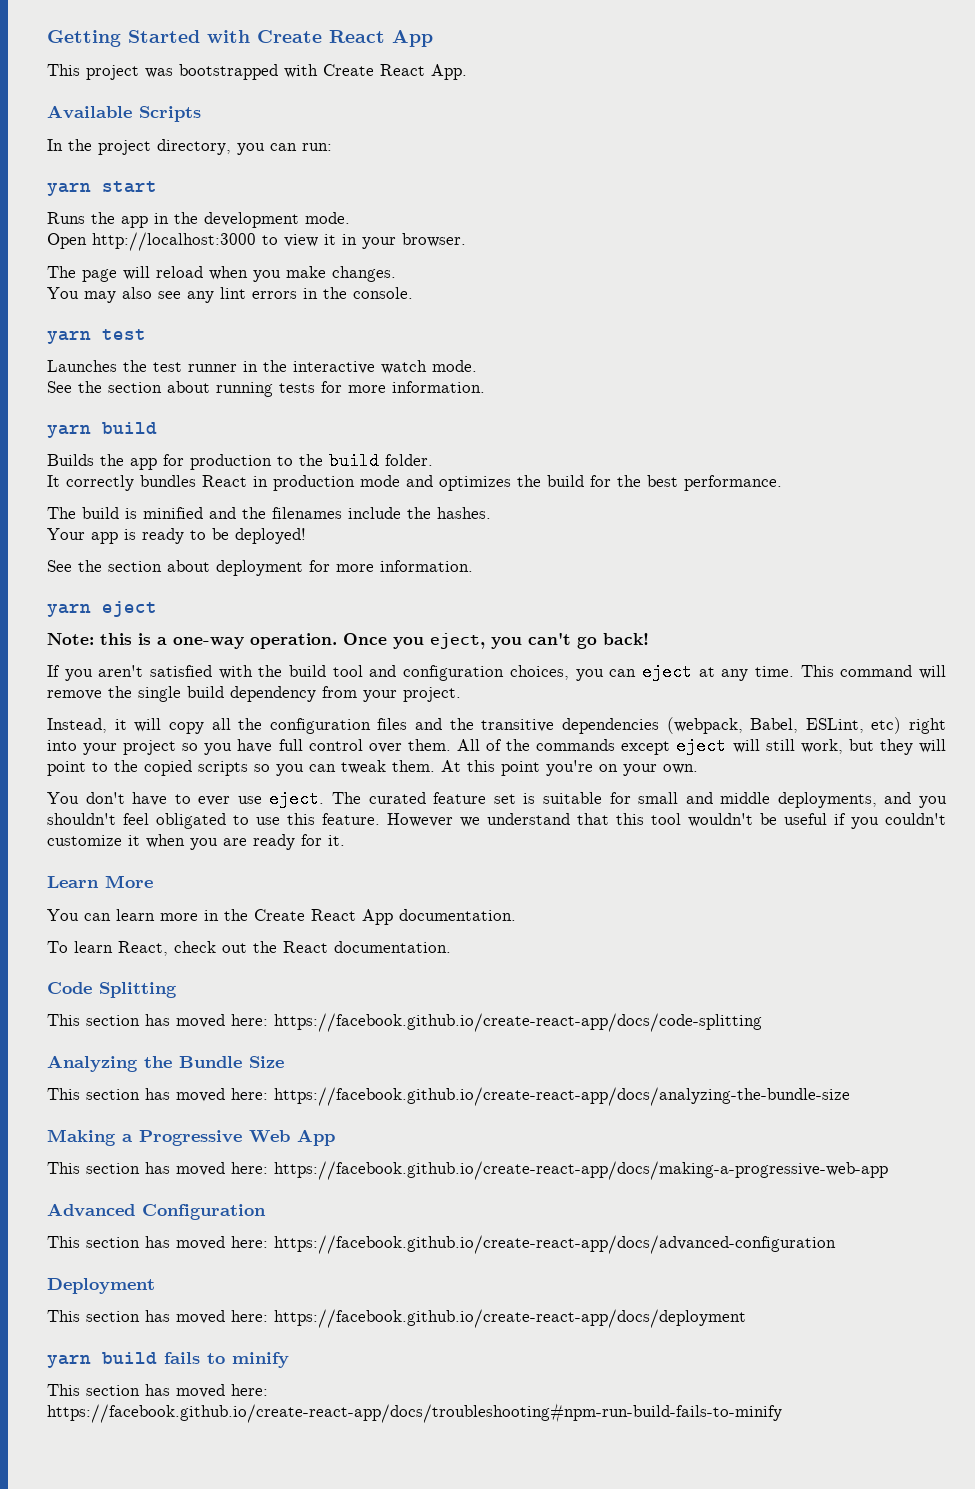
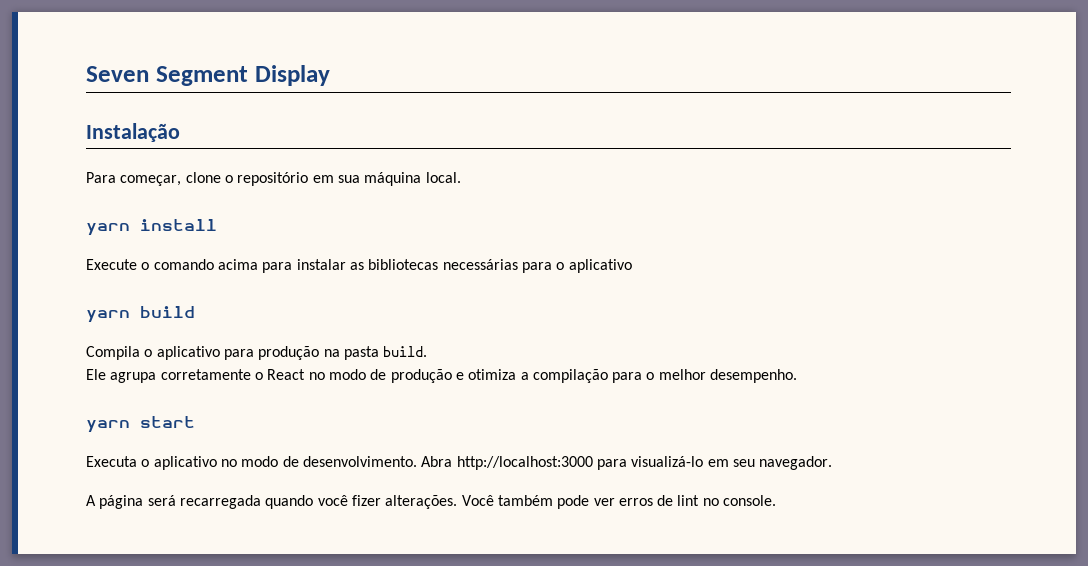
- Getting Started with Create React App
- This project was bootstrapped with Create React App.
- Available Scripts
- In the project directory, you can run:
+ Seven Segment Display
+ Instalação
+ Para começar, clone o repositório em sua máquina local.
+ yarn install
+ Execute o comando acima para instalar as bibliotecas necessárias para o aplicativo
+ yarn build
+ Compila o aplicativo para produção na pasta build.
+ Ele agrupa corretamente o React no modo de produção e otimiza a compilação para o melhor desempenho.
  yarn start
- Runs the app in the development mode.
- Open http://localhost:3000 to view it in your browser.
- The page will reload when you make changes.
- You may also see any lint errors in the console.
- yarn test
- Launches the test runner in the interactive watch mode.
- See the section about running tests for more information.
- yarn build
- Builds the app for production to the build folder.
- It correctly bundles React in production mode and optimizes the build for the best performance.
- The build is minified and the filenames include the hashes.
- Your app is ready to be deployed!
- See the section about deployment for more information.
- yarn eject
- Note: this is a one-way operation. Once you eject, you can't go back!
- If you aren't satisfied with the build tool and configuration choices, you can eject at any time. This command will remove the single build dependency from your project.
- Instead, it will copy all the configuration files and the transitive dependencies (webpack, Babel, ESLint, etc) right into your project so you have full control over them. All of the commands except eject will still work, but they will point to the copied scripts so you can tweak them. At this point you're on your own.
- You don't have to ever use eject. The curated feature set is suitable for small and middle deployments, and you shouldn't feel obligated to use this feature. However we understand that this tool wouldn't be useful if you couldn't customize it when you are ready for it.
- Learn More
- You can learn more in the Create React App documentation.
- To learn React, check out the React documentation.
- Code Splitting
- This section has moved here: https://facebook.github.io/create-react-app/docs/code-splitting
- Analyzing the Bundle Size
- This section has moved here: https://facebook.github.io/create-react-app/docs/analyzing-the-bundle-size
- Making a Progressive Web App
- This section has moved here: https://facebook.github.io/create-react-app/docs/making-a-progressive-web-app
- Advanced Configuration
- This section has moved here: https://facebook.github.io/create-react-app/docs/advanced-configuration
- Deployment
- This section has moved here: https://facebook.github.io/create-react-app/docs/deployment
- yarn build fails to minify
- This section has moved here: https://facebook.github.io/create-react-app/docs/troubleshooting#npm-run-build-fails-to-minify
+ Executa o aplicativo no modo de desenvolvimento. Abra http://localhost:3000 para visualizá-lo em seu navegador.
+ A página será recarregada quando você fizer alterações. Você também pode ver erros de lint no console.

